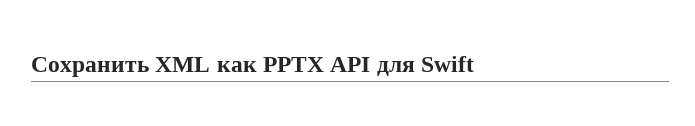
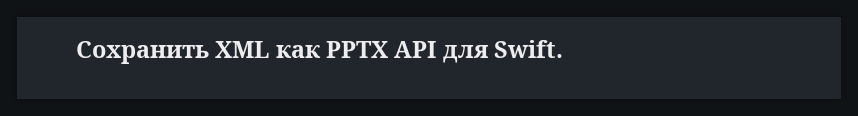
- Сохранить XML как PPTX API для Swift
+ Сохранить XML как PPTX API для Swift.

